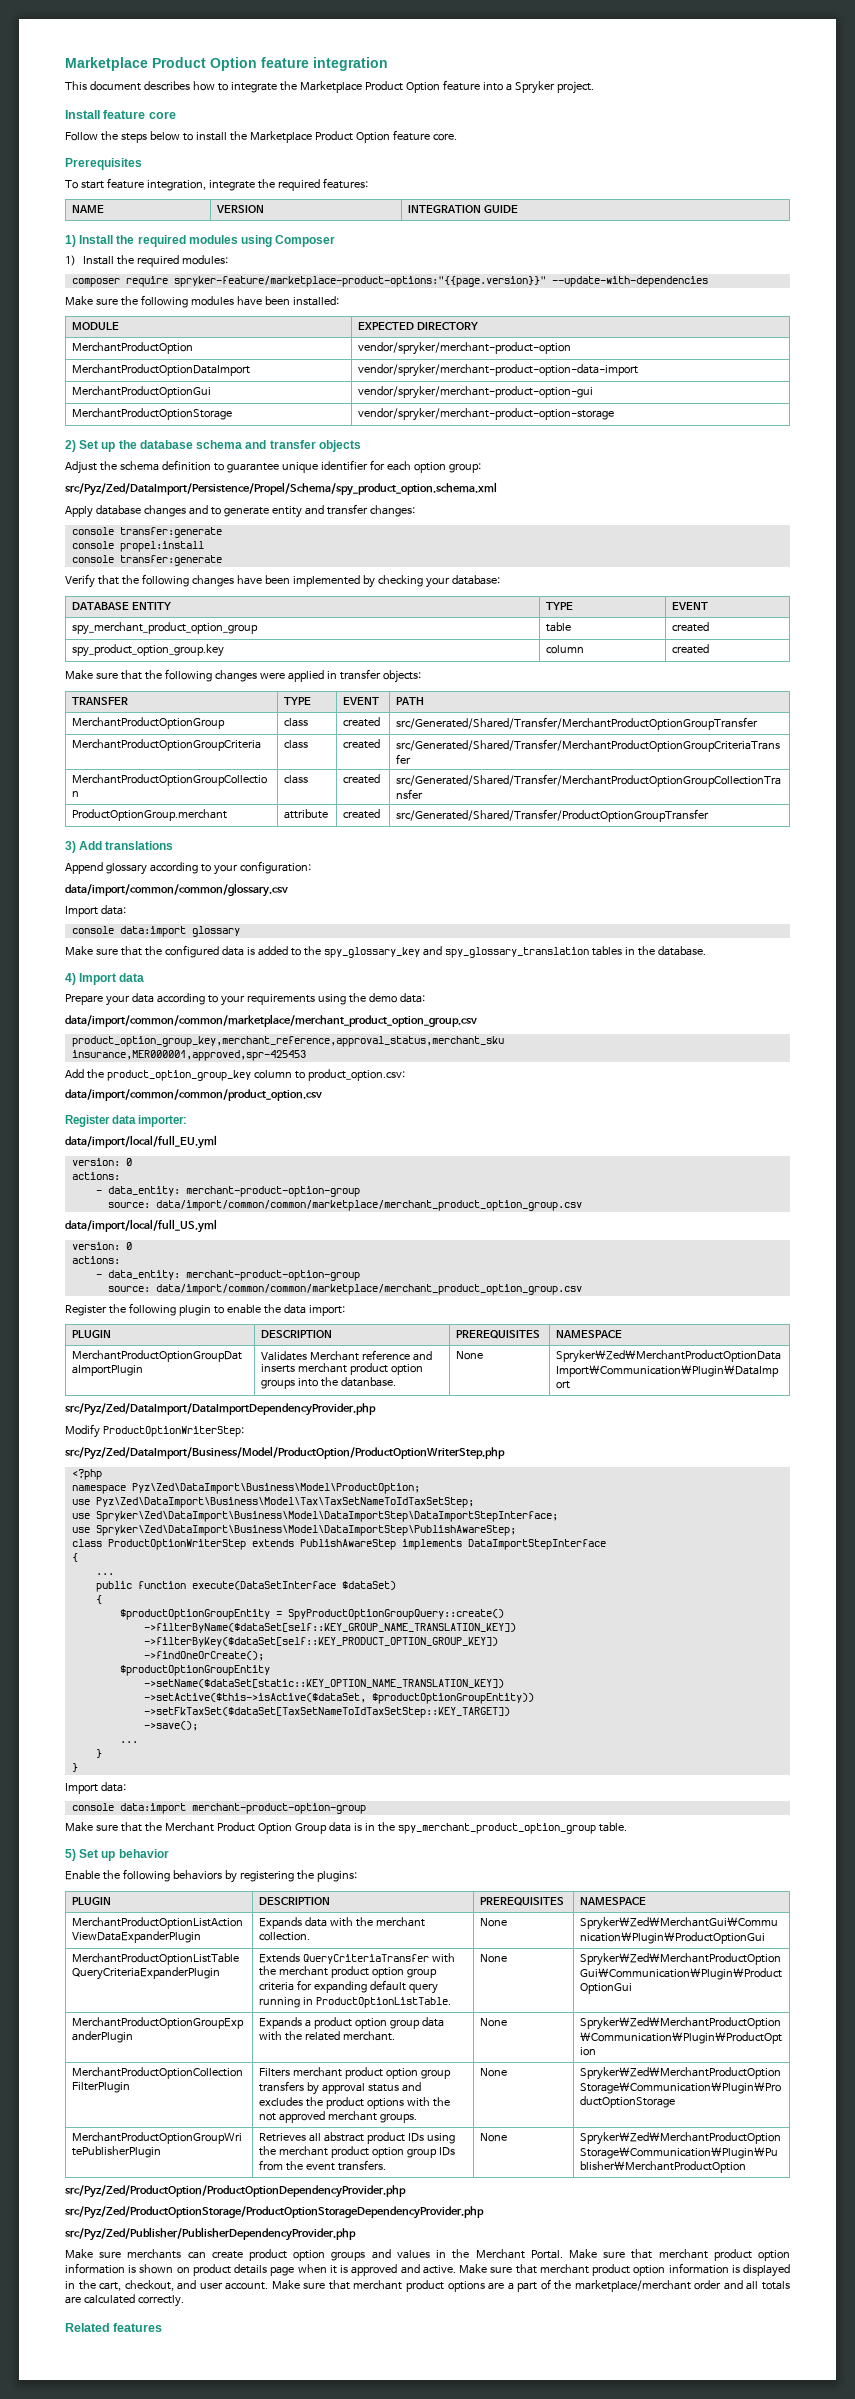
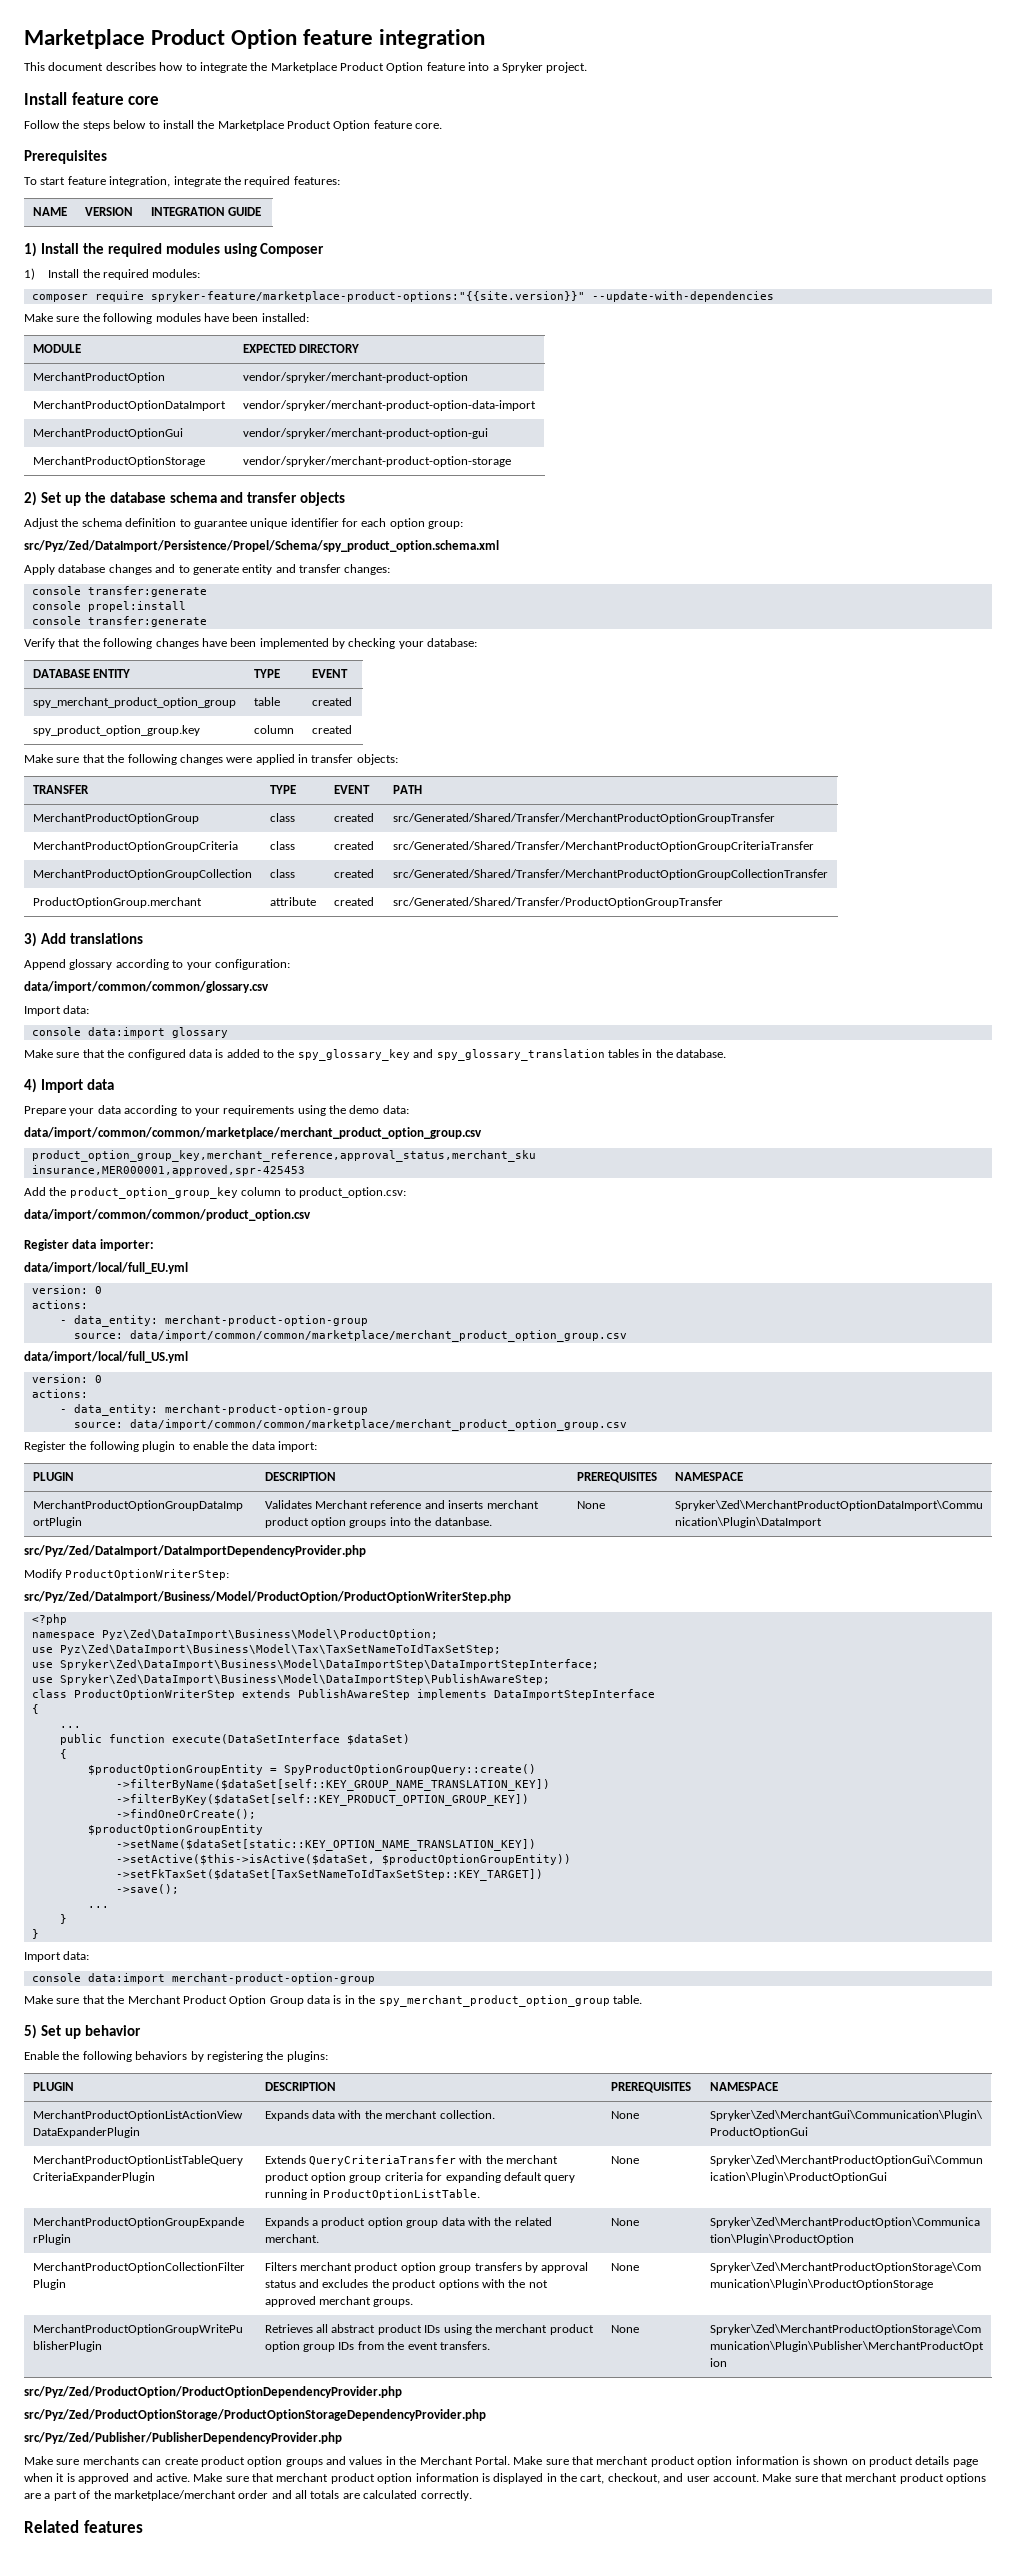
- composer require spryker-feature/marketplace-product-options:"{{page.version}}" --update-with-dependencies
+ composer require spryker-feature/marketplace-product-options:"{{site.version}}" --update-with-dependencies

